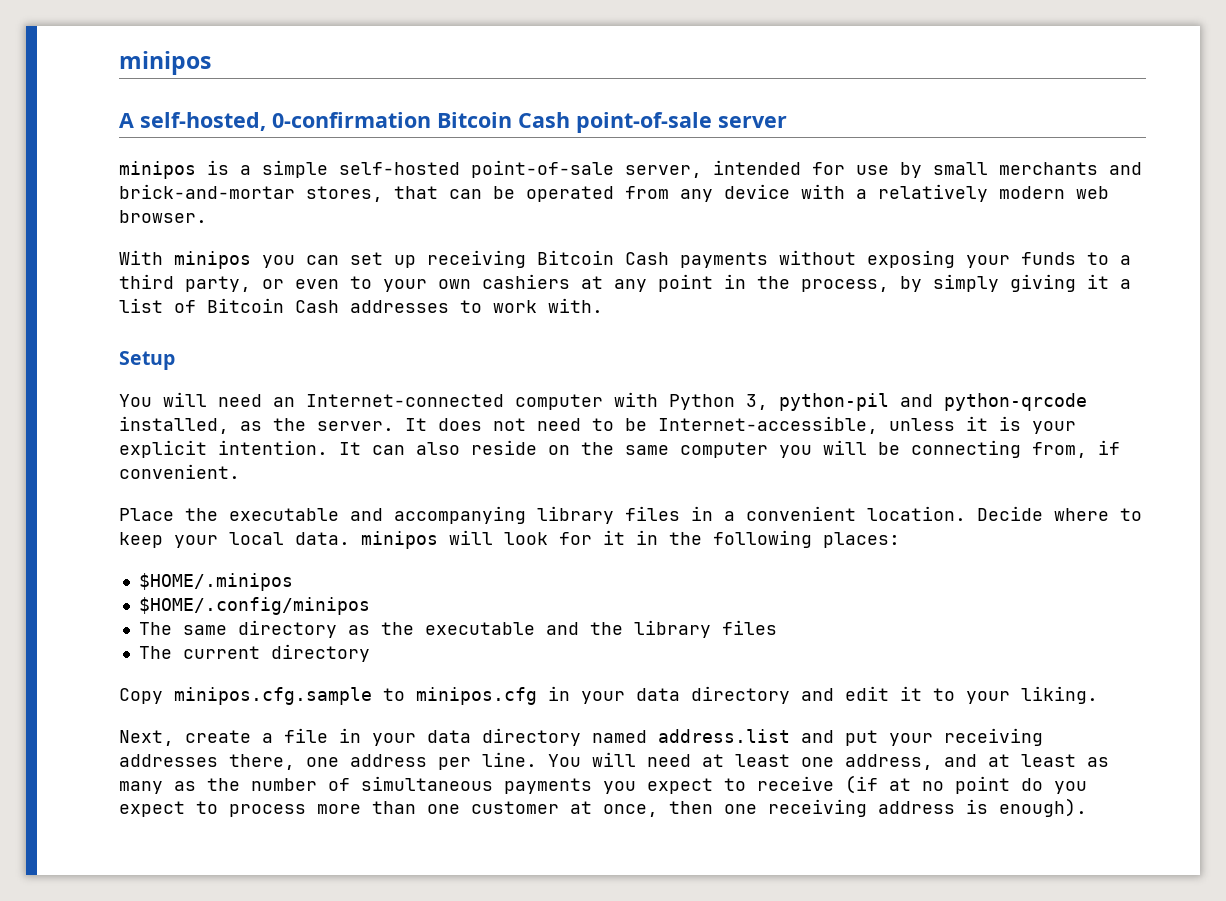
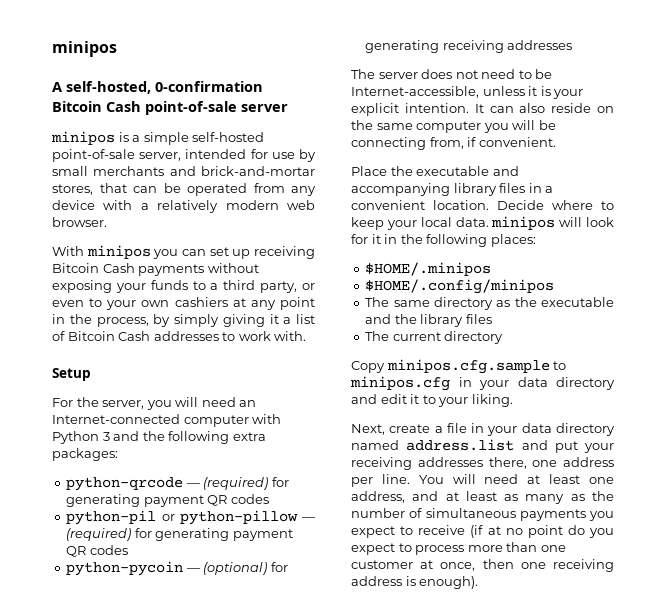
- You will need an Internet-connected computer with Python 3, python-pil and python-qrcode installed, as the server. It does not need to be Internet-accessible, unless it is your explicit intention.
+ For the server, you will need an Internet-connected computer with Python 3 and the following extra packages:
+ python-qrcode — (required) for generating payment QR codes
+ python-pil or python-pillow — (required) for generating payment QR codes
+ python-pycoin — (optional) for generating receiving addresses
+ The server does not need to be Internet-accessible, unless it is your explicit intention.

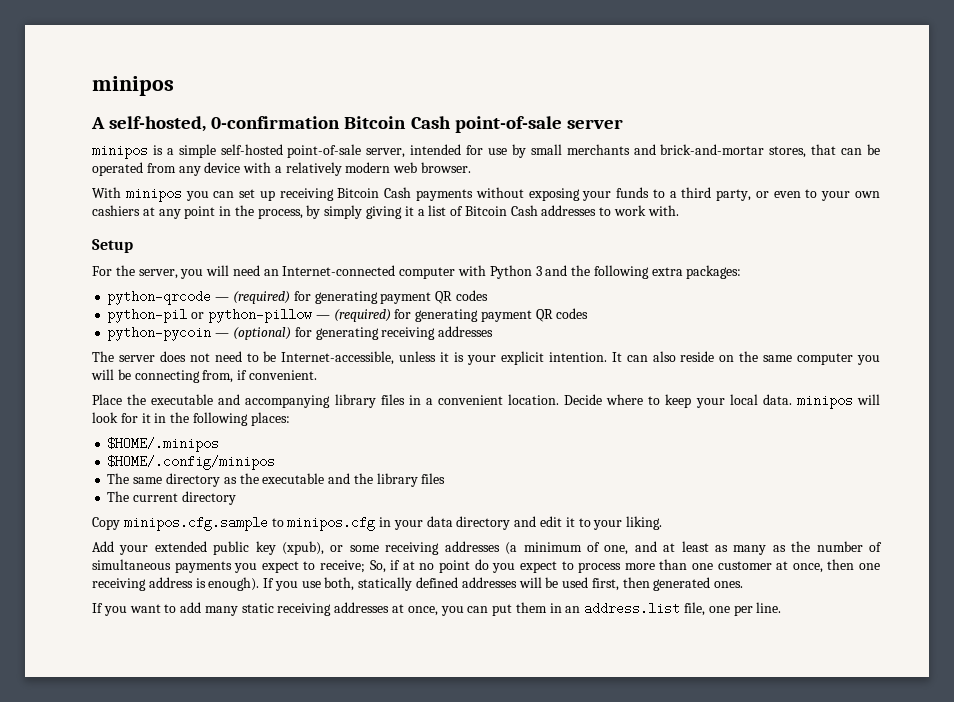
- Next, create a file in your data directory named address.list and put your receiving addresses there, one address per line. You will need at least one address, and at least as many as the number of simultaneous payments you expect to receive (if at no point do you expect to process more than one customer at once, then one receiving address is enough).
+ Add your extended public key (xpub), or some receiving addresses (a minimum of one, and at least as many as the number of simultaneous payments you expect to receive; So, if at no point do you expect to process more than one customer at once, then one receiving address is enough).
+ If you use both, statically defined addresses will be used first, then generated ones.
+ If you want to add many static receiving addresses at once, you can put them in an address.list file, one per line.

